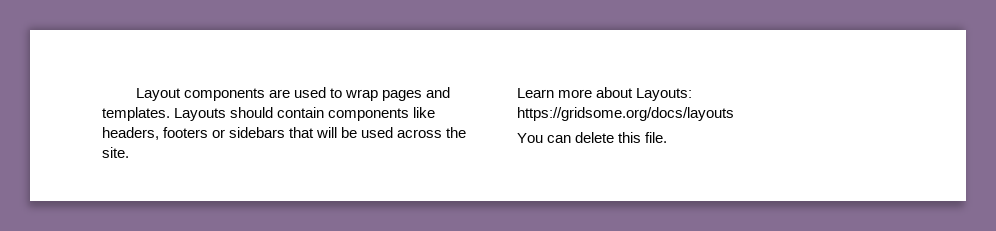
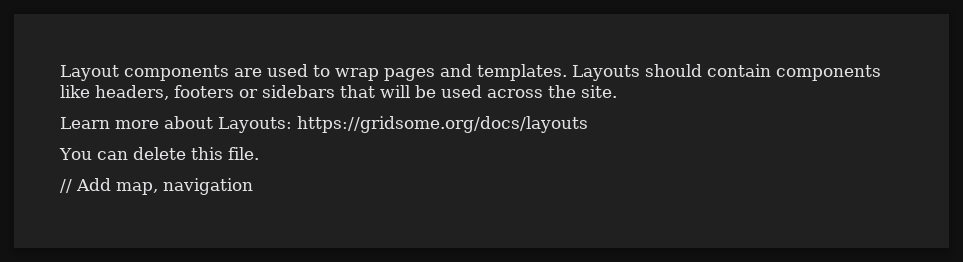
+ // Add map, navigation

